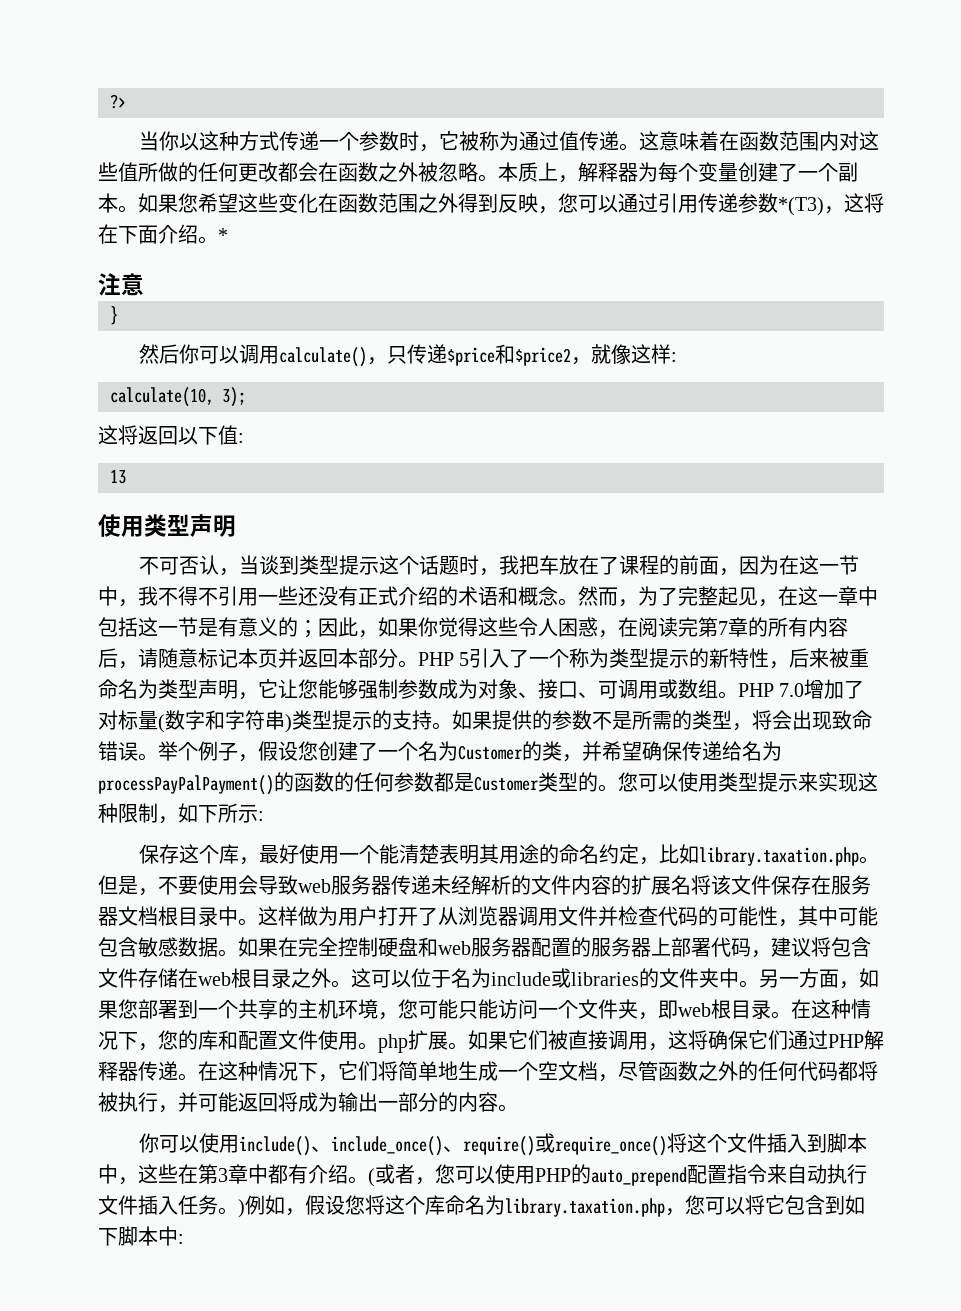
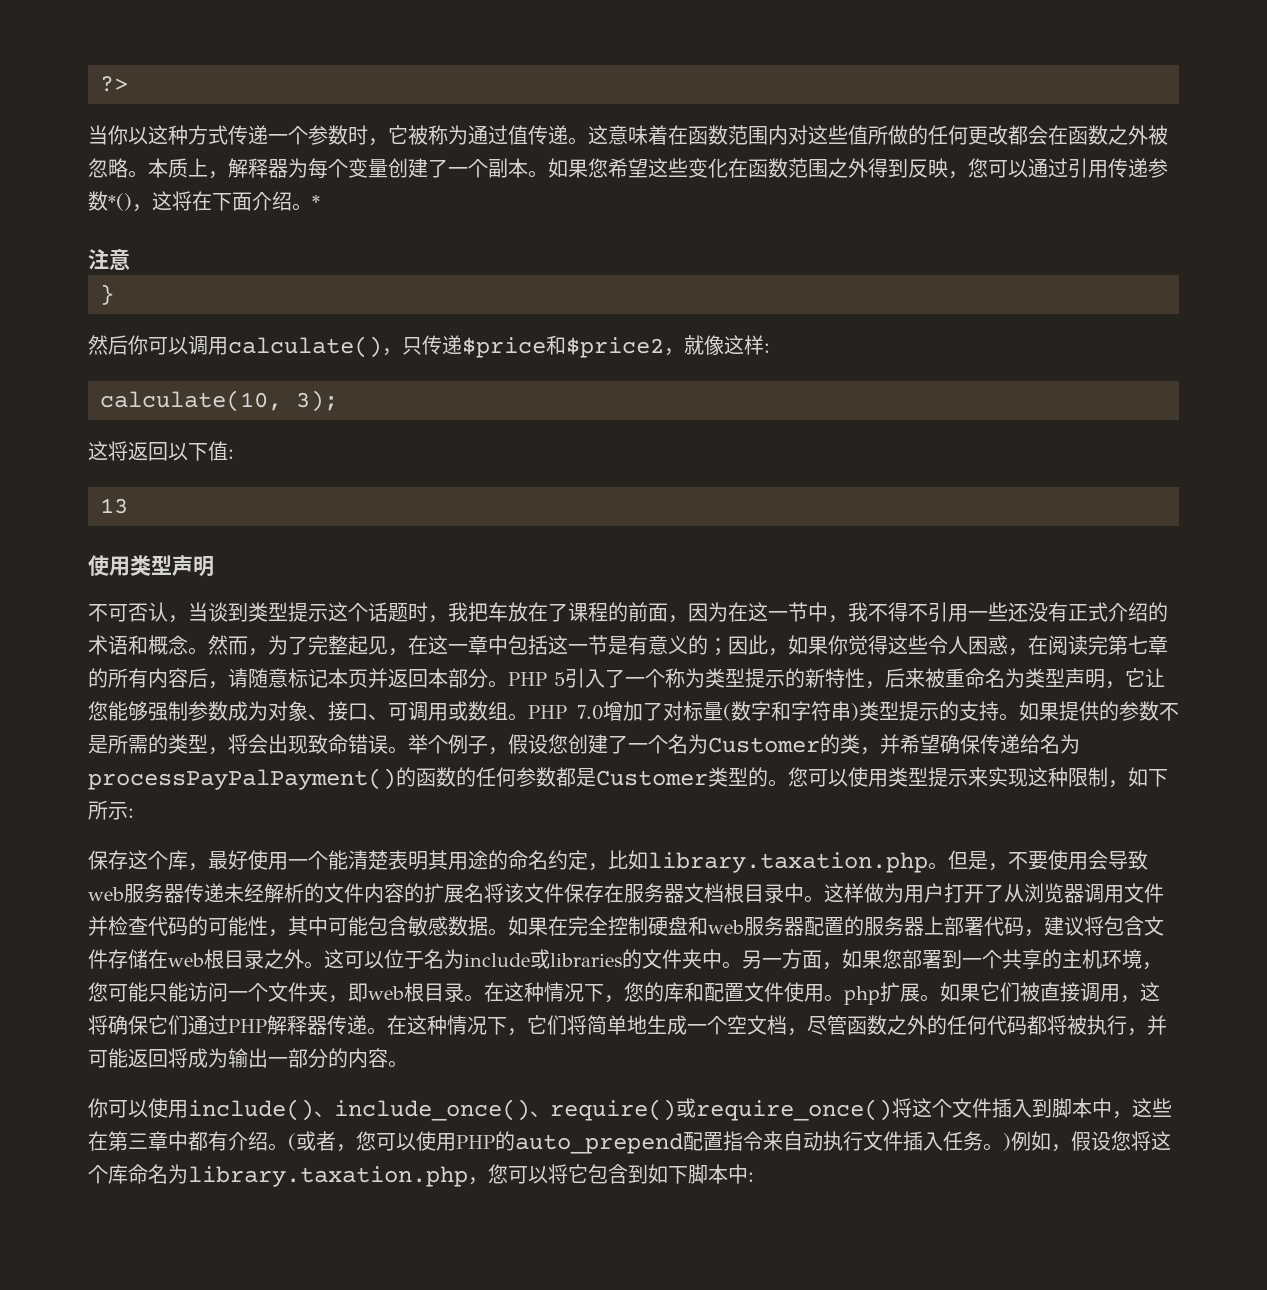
- 如果您希望这些变化在函数范围之外得到反映，您可以通过引用传递参数*(T3)，这将在下面介绍。
+ 如果您希望这些变化在函数范围之外得到反映，您可以通过引用传递参数*()，这将在下面介绍。
- 然而，为了完整起见，在这一章中包括这一节是有意义的；因此，如果你觉得这些令人困惑，在阅读完第7章的所有内容后，请随意标记本页并返回本部分。
+ 然而，为了完整起见，在这一章中包括这一节是有意义的；因此，如果你觉得这些令人困惑，在阅读完第七章的所有内容后，请随意标记本页并返回本部分。
- 你可以使用include()、include_once()、require()或require_once()将这个文件插入到脚本中，这些在第3章中都有介绍。
+ 你可以使用include()、include_once()、require()或require_once()将这个文件插入到脚本中，这些在第三章中都有介绍。

